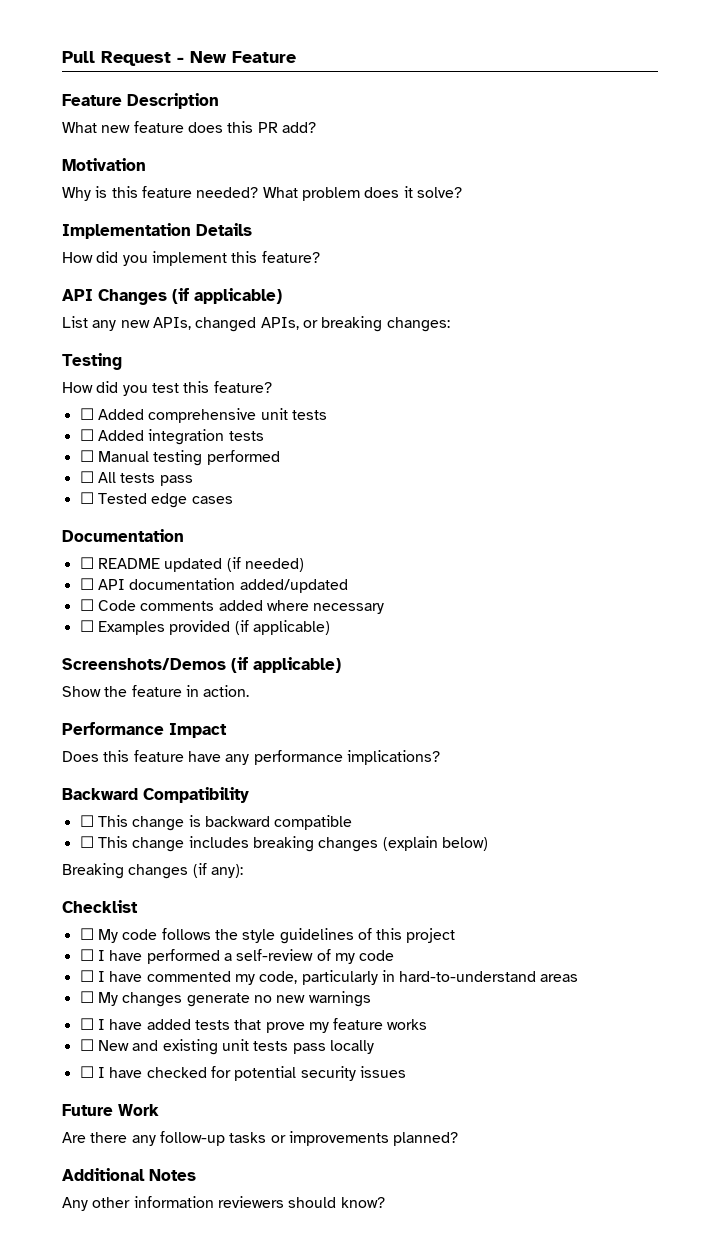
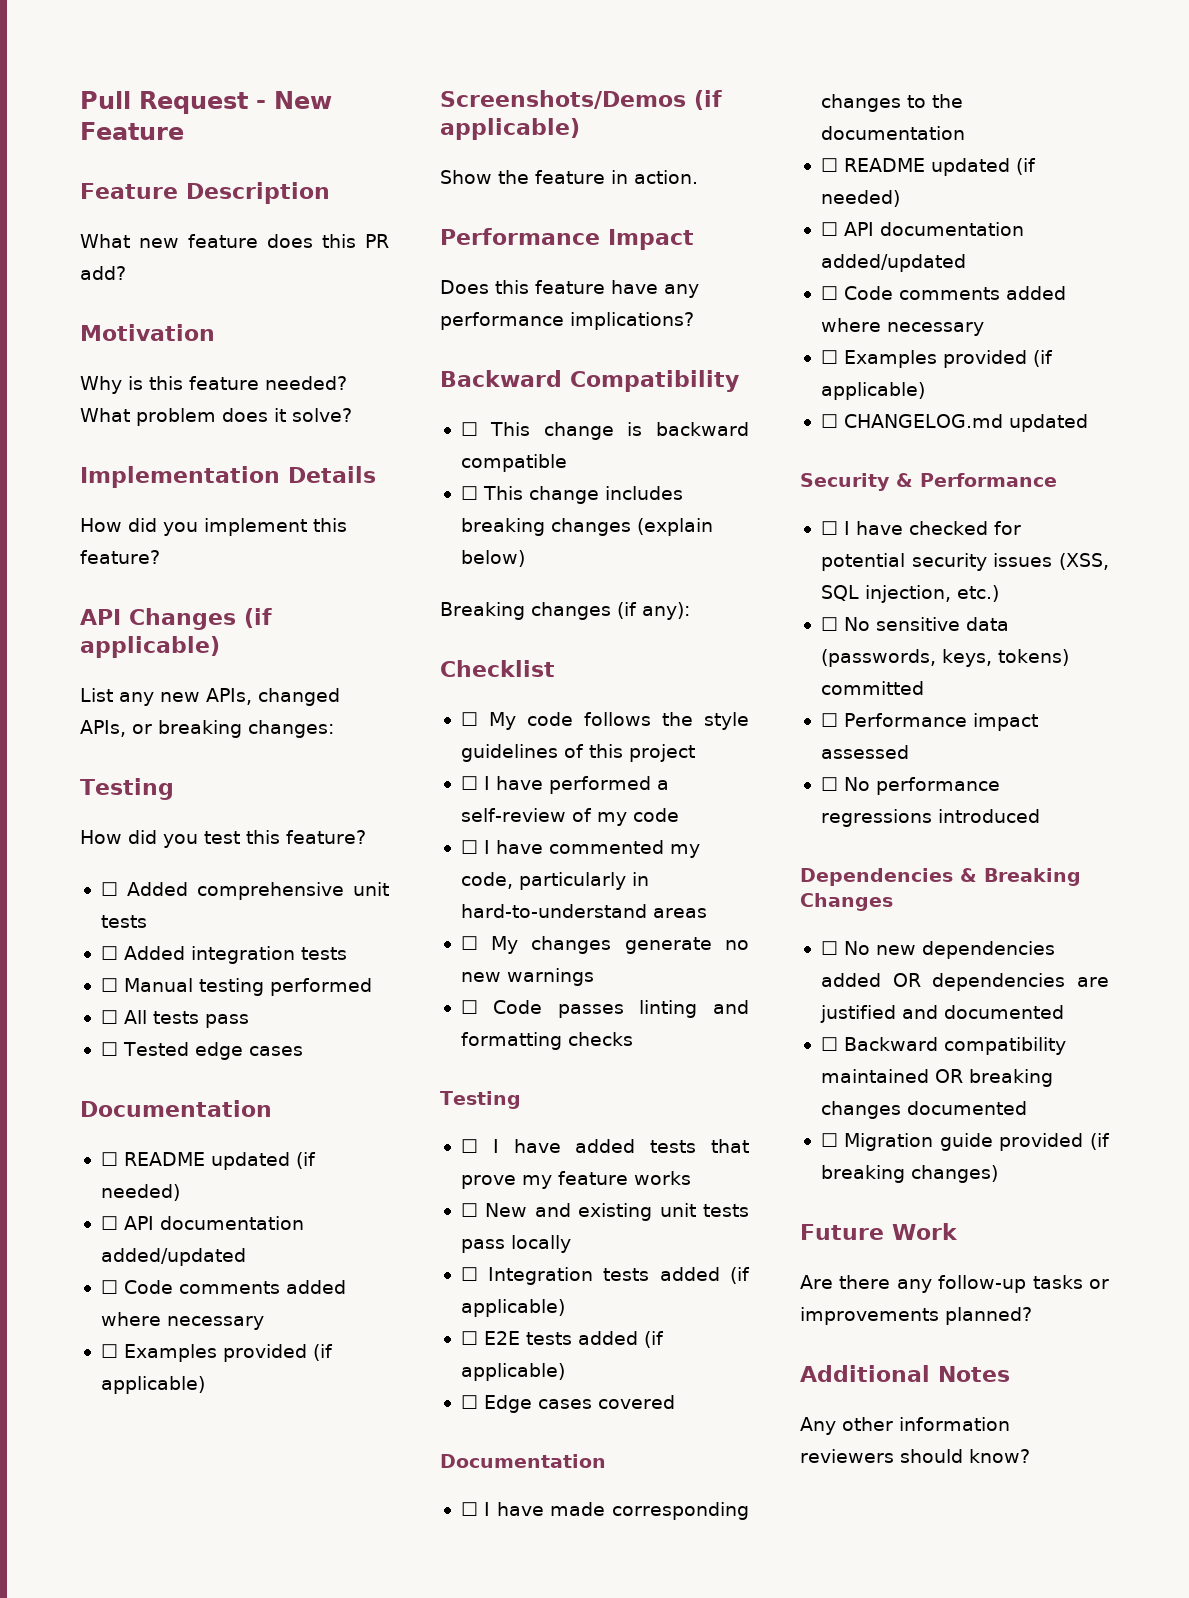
+ ☐ Code passes linting and formatting checks
+ Testing
+ ☐ Integration tests added (if applicable)
+ ☐ E2E tests added (if applicable)
+ ☐ Edge cases covered
+ Documentation
+ ☐ I have made corresponding changes to the documentation
+ ☐ README updated (if needed)
+ ☐ API documentation added/updated
+ ☐ Code comments added where necessary
+ ☐ Examples provided (if applicable)
+ ☐ CHANGELOG.md updated
+ Security & Performance
- ☐ I have checked for potential security issues
+ ☐ I have checked for potential security issues (XSS, SQL injection, etc.)
+ ☐ No sensitive data (passwords, keys, tokens) committed
+ ☐ Performance impact assessed
+ ☐ No performance regressions introduced
+ Dependencies & Breaking Changes
+ ☐ No new dependencies added OR dependencies are justified and documented
+ ☐ Backward compatibility maintained OR breaking changes documented
+ ☐ Migration guide provided (if breaking changes)

